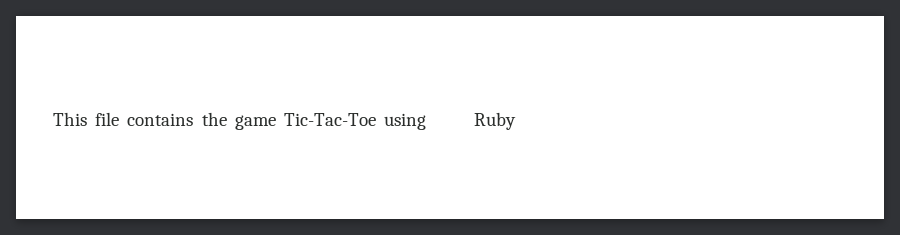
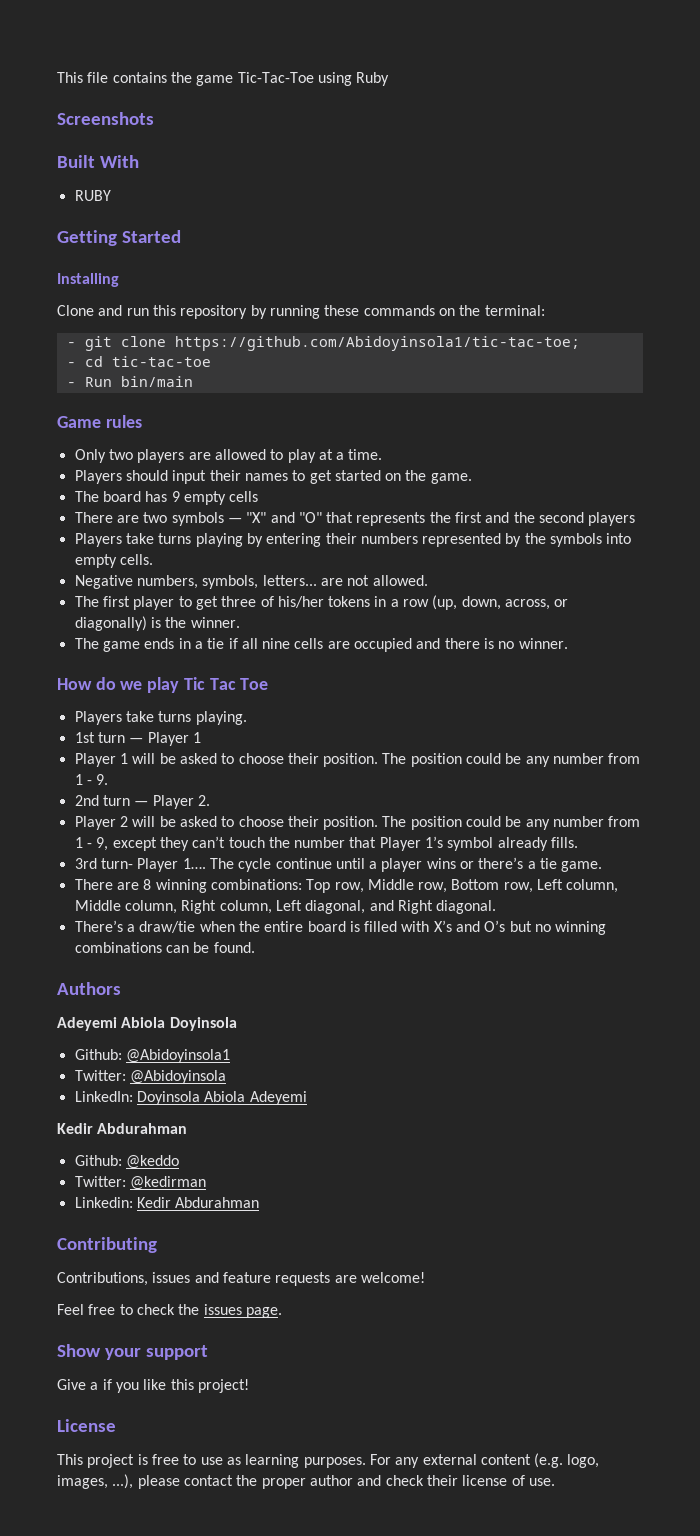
+ Screenshots
+ Built With
+ RUBY
+ Getting Started
+ Installing
+ Clone and run this repository by running these commands on the terminal:
+ - git clone https://github.com/Abidoyinsola1/tic-tac-toe;
+ - cd tic-tac-toe
+ - Run bin/main
+ Game rules
+ Only two players are allowed to play at a time.
+ Players should input their names to get started on the game.
+ The board has 9 empty cells
+ There are two symbols — "X" and "O" that represents the first and the second players
+ Players take turns playing by entering their numbers represented by the symbols into empty cells.
+ Negative numbers, symbols, letters... are not allowed.
+ The first player to get three of his/her tokens in a row (up, down, across, or diagonally) is the winner.
+ The game ends in a tie if all nine cells are occupied and there is no winner.
+ How do we play Tic Tac Toe
+ Players take turns playing.
+ 1st turn — Player 1
+ Player 1 will be asked to choose their position. The position could be any number from 1 - 9.
+ 2nd turn — Player 2.
+ Player 2 will be asked to choose their position. The position could be any number from 1 - 9, except they can’t touch the number that Player 1’s symbol already fills.
+ 3rd turn- Player 1…. The cycle continue until a player wins or there’s a tie game.
+ There are 8 winning combinations: Top row, Middle row, Bottom row, Left column, Middle column, Right column, Left diagonal, and Right diagonal.
+ There’s a draw/tie when the entire board is filled with X’s and O’s but no winning combinations can be found.
+ Authors
+ Adeyemi Abiola Doyinsola
+ Github: @Abidoyinsola1
+ Twitter: @Abidoyinsola
+ LinkedIn: Doyinsola Abiola Adeyemi
+ Kedir Abdurahman
+ Github: @keddo
+ Twitter: @kedirman
+ Linkedin: Kedir Abdurahman
+ Contributing
+ Contributions, issues and feature requests are welcome!
+ Feel free to check the issues page.
+ Show your support
+ Give a if you like this project!
+ License
+ This project is free to use as learning purposes. For any external content (e.g. logo, images, ...), please contact the proper author and check their license of use.

